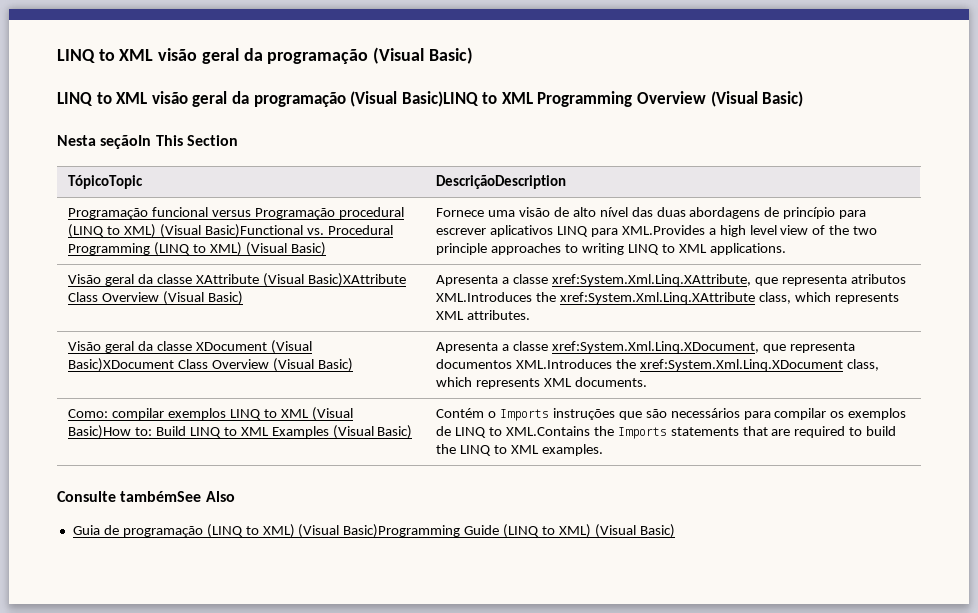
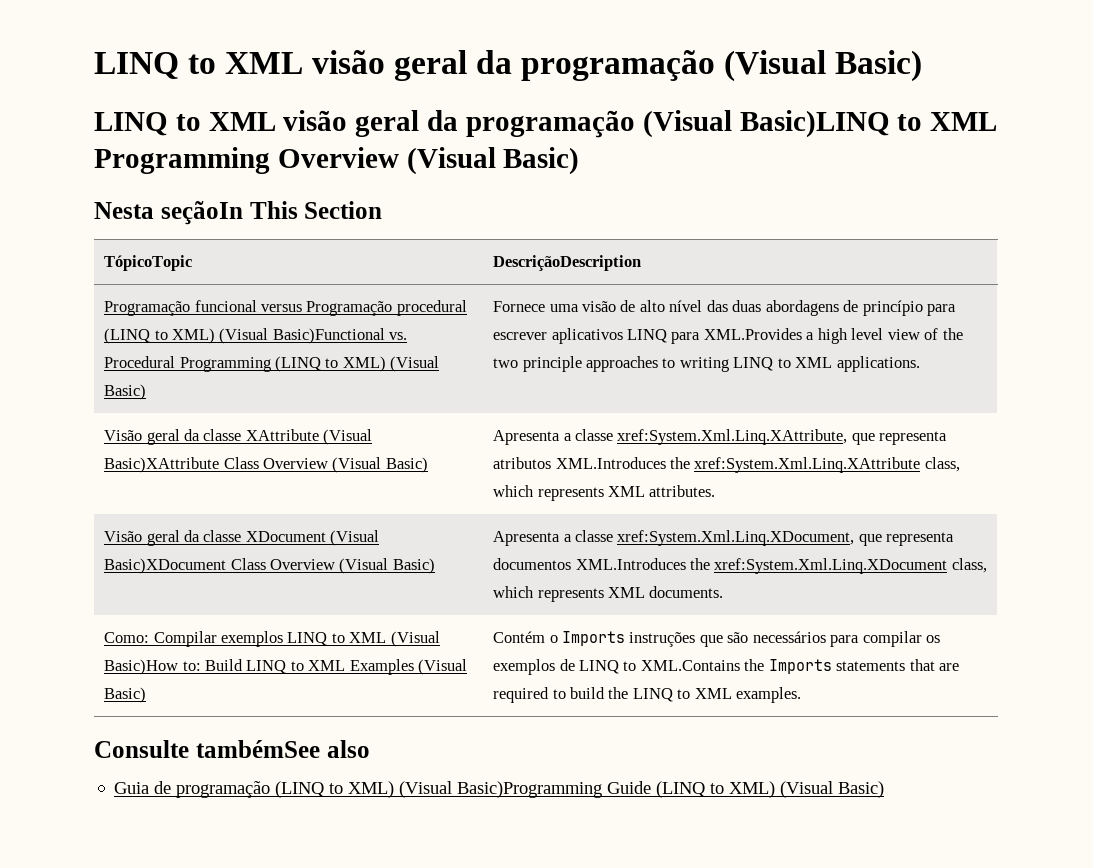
- Como: compilar exemplos LINQ to XML (Visual Basic)How to: Build LINQ to XML Examples (Visual Basic)
+ Como: Compilar exemplos LINQ to XML (Visual Basic)How to: Build LINQ to XML Examples (Visual Basic)
- Consulte tambémSee Also
+ Consulte tambémSee also

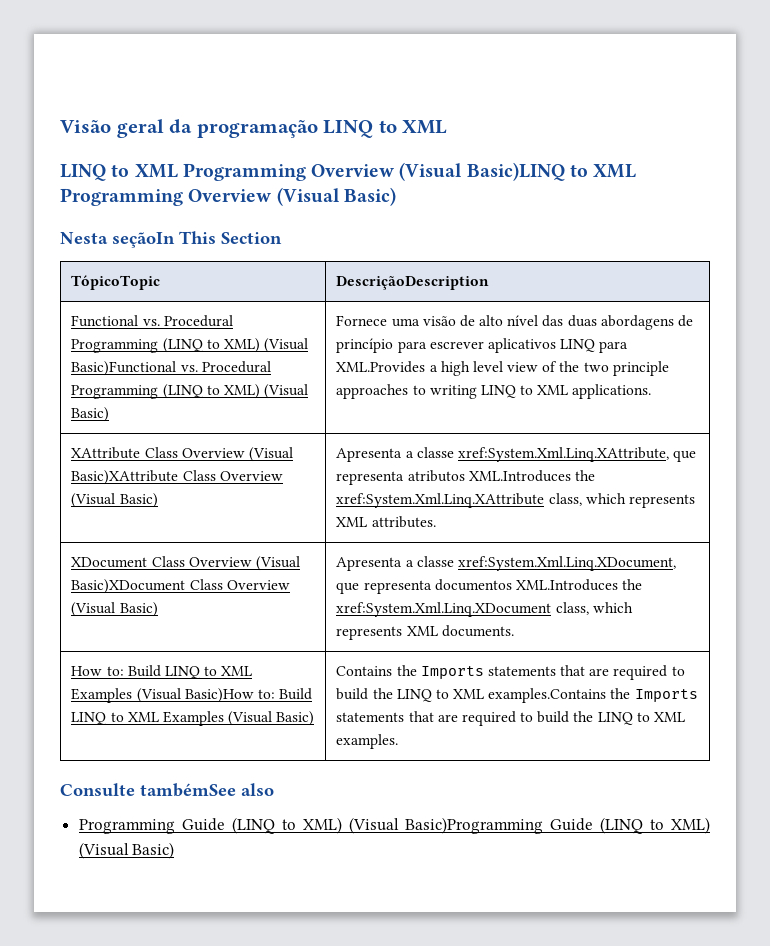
- LINQ to XML visão geral da programação (Visual Basic)
- LINQ to XML visão geral da programação (Visual Basic)LINQ to XML Programming Overview (Visual Basic)
+ Visão geral da programação LINQ to XML
+ LINQ to XML Programming Overview (Visual Basic)LINQ to XML Programming Overview (Visual Basic)
- Programação funcional versus Programação procedural (LINQ to XML) (Visual Basic)Functional vs. Procedural Programming (LINQ to XML) (Visual Basic)
+ Functional vs. Procedural Programming (LINQ to XML) (Visual Basic)Functional vs. Procedural Programming (LINQ to XML) (Visual Basic)
- Visão geral da classe XAttribute (Visual Basic)XAttribute Class Overview (Visual Basic) | Apresenta a classe xref:System.Xml.Linq.XAttribute, que representa atributos XML.Introduces the xref:System.Xml.Linq.XAttribute class, which represents XML attributes.
+ XAttribute Class Overview (Visual Basic)XAttribute Class Overview (Visual Basic) | Apresenta a classe xref:System.Xml.Linq.XAttribute, que representa atributos XML.Introduces the xref:System.Xml.Linq.XAttribute class, which represents XML attributes.
- Visão geral da classe XDocument (Visual Basic)XDocument Class Overview (Visual Basic) | Apresenta a classe xref:System.Xml.Linq.XDocument, que representa documentos XML.Introduces the xref:System.Xml.Linq.XDocument class, which represents XML documents.
+ XDocument Class Overview (Visual Basic)XDocument Class Overview (Visual Basic) | Apresenta a classe xref:System.Xml.Linq.XDocument, que representa documentos XML.Introduces the xref:System.Xml.Linq.XDocument class, which represents XML documents.
- Como: Compilar exemplos LINQ to XML (Visual Basic)How to: Build LINQ to XML Examples (Visual Basic)
+ How to: Build LINQ to XML Examples (Visual Basic)How to: Build LINQ to XML Examples (Visual Basic)
- Contém o Imports instruções que são necessários para compilar os exemplos de LINQ to XML.Contains the Imports statements that are required to build the LINQ to XML examples.
+ Contains the Imports statements that are required to build the LINQ to XML examples.Contains the Imports statements that are required to build the LINQ to XML examples.
- Guia de programação (LINQ to XML) (Visual Basic)Programming Guide (LINQ to XML) (Visual Basic)
+ Programming Guide (LINQ to XML) (Visual Basic)Programming Guide (LINQ to XML) (Visual Basic)

